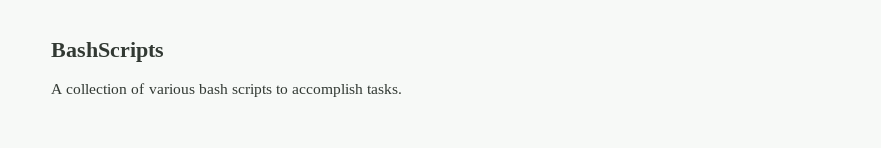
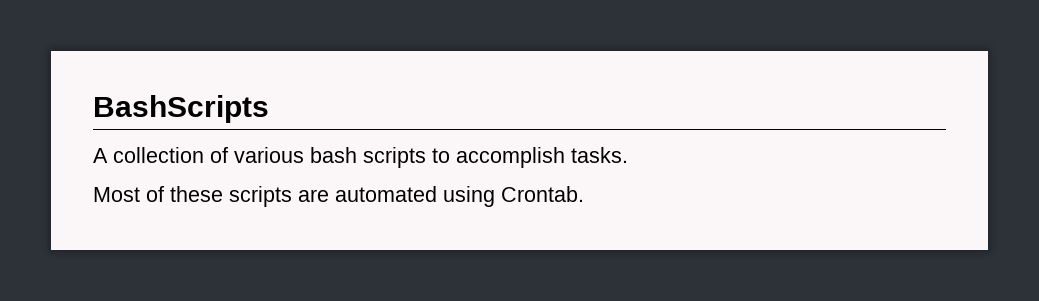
+ Most of these scripts are automated using Crontab.

